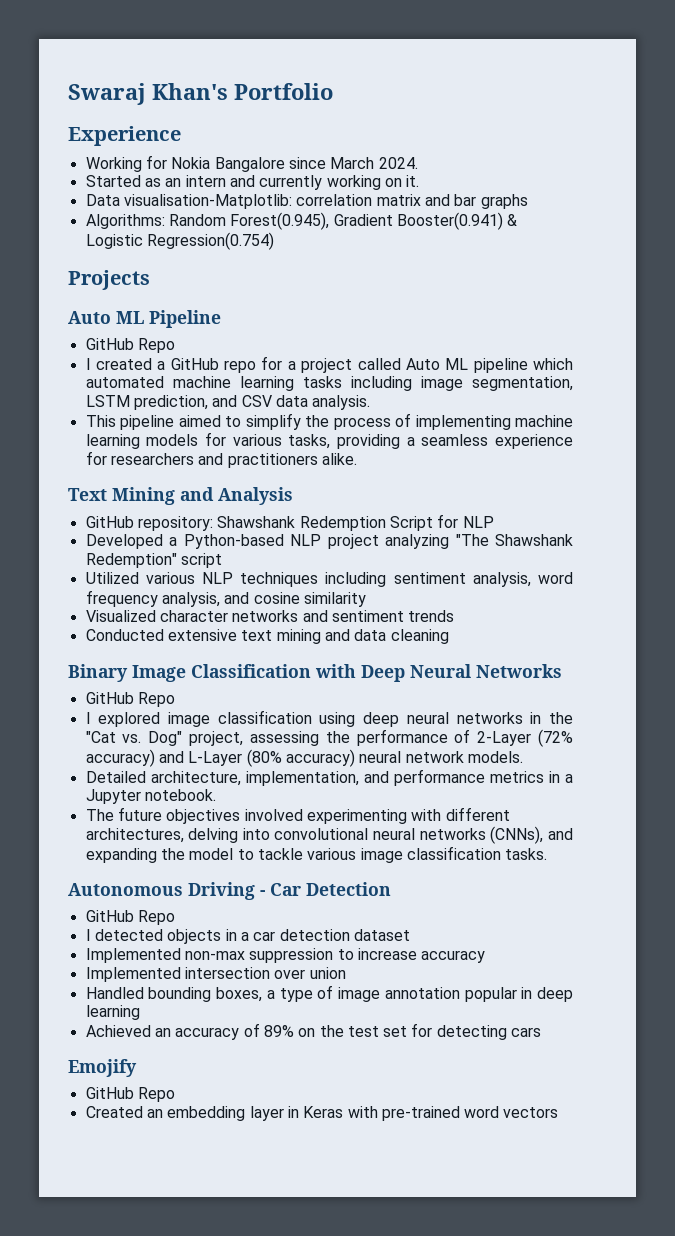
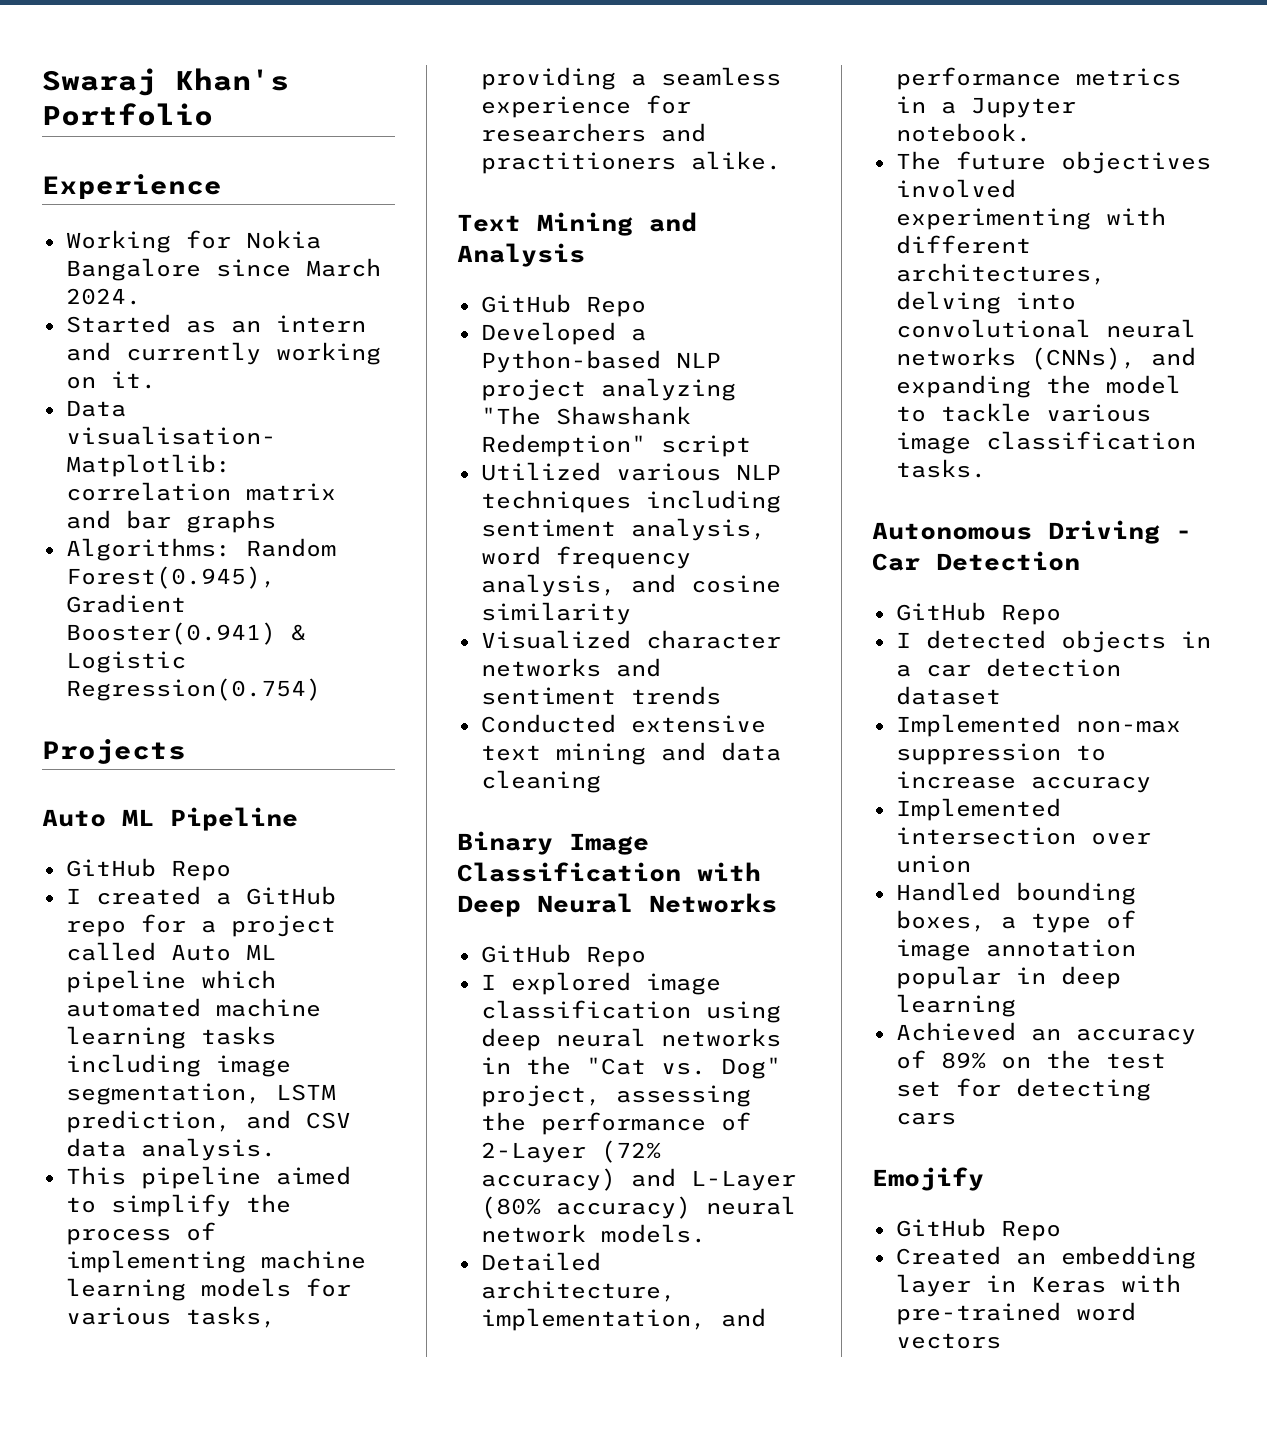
  Text Mining and Analysis
- GitHub repository: Shawshank Redemption Script for NLP
+ GitHub Repo

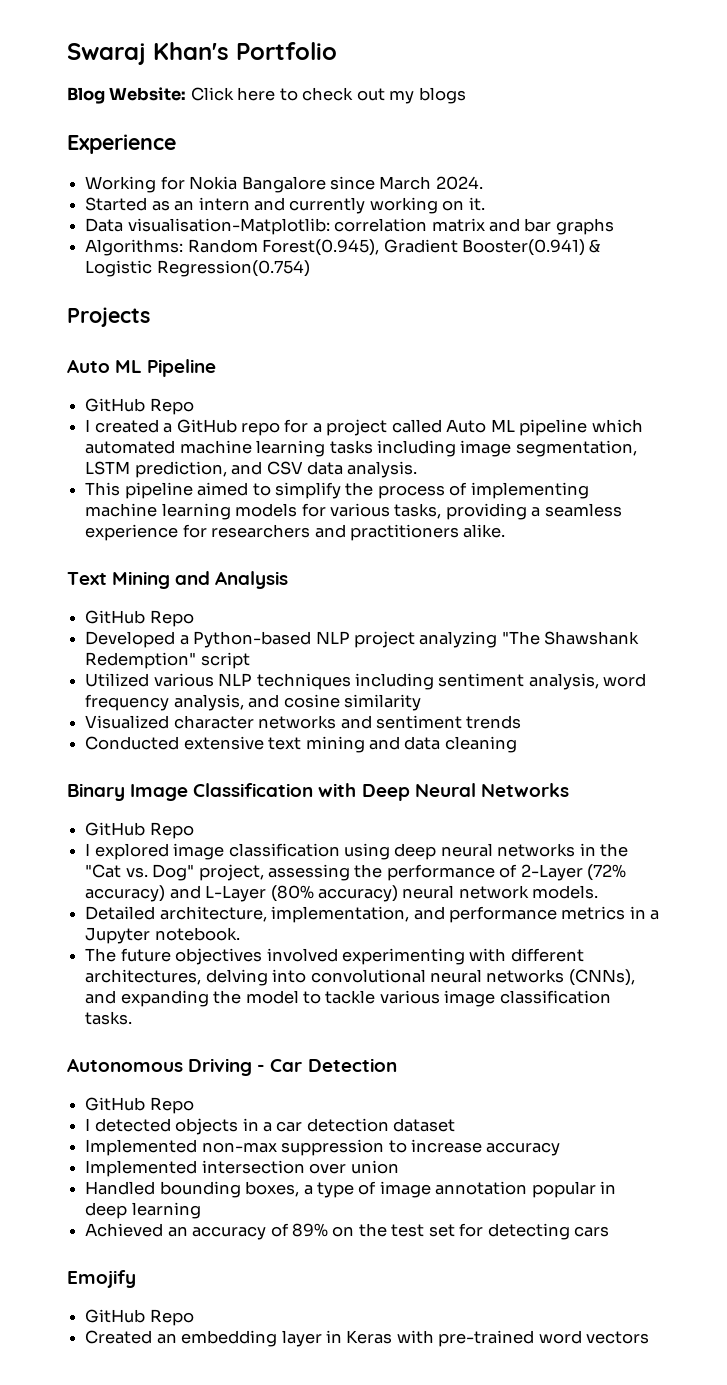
+ Blog Website: Click here to check out my blogs

